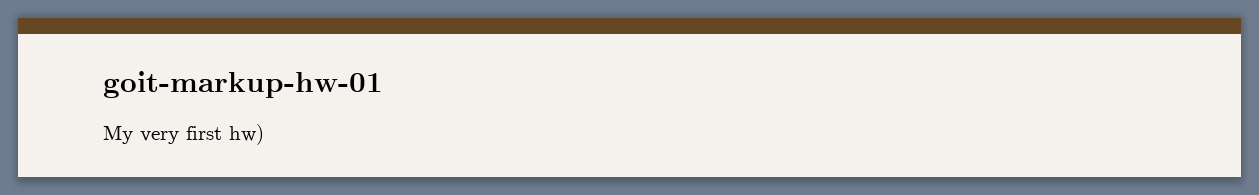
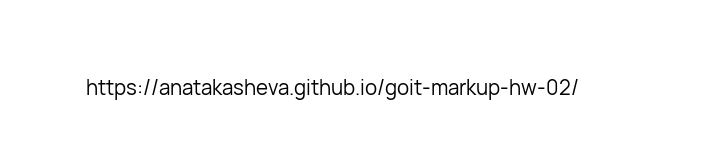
- goit-markup-hw-01
- My very first hw)
+ https://anatakasheva.github.io/goit-markup-hw-02/

